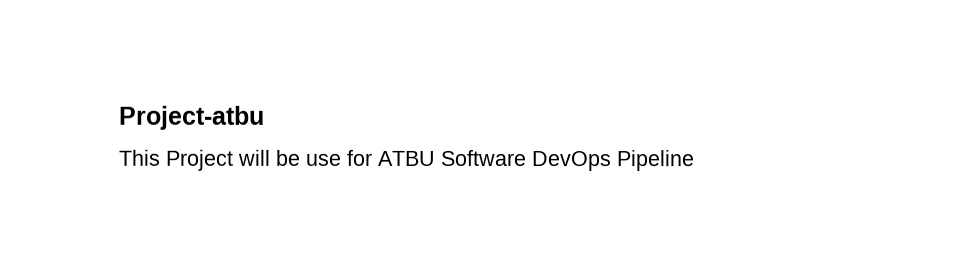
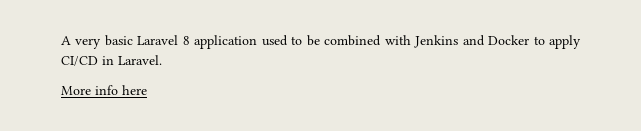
- Project-atbu
- This Project will be use for ATBU Software DevOps Pipeline
+ A very basic Laravel 8 application used to be combined with Jenkins and Docker to apply CI/CD in Laravel.
+ More info here

